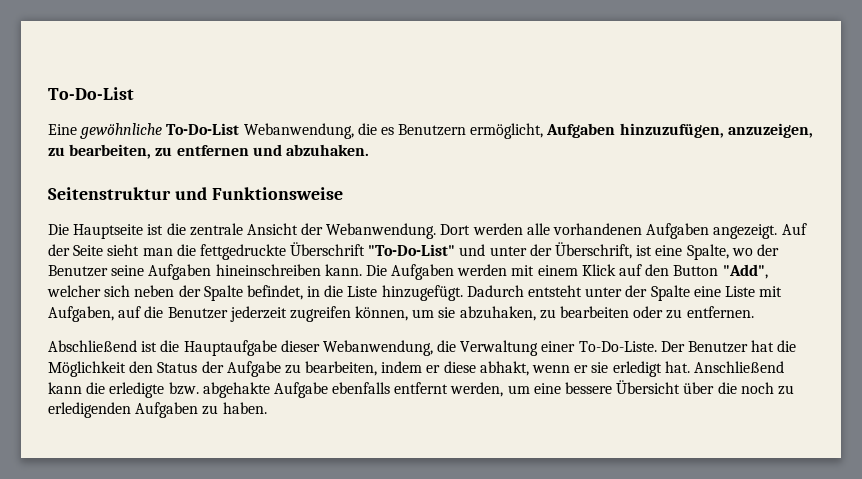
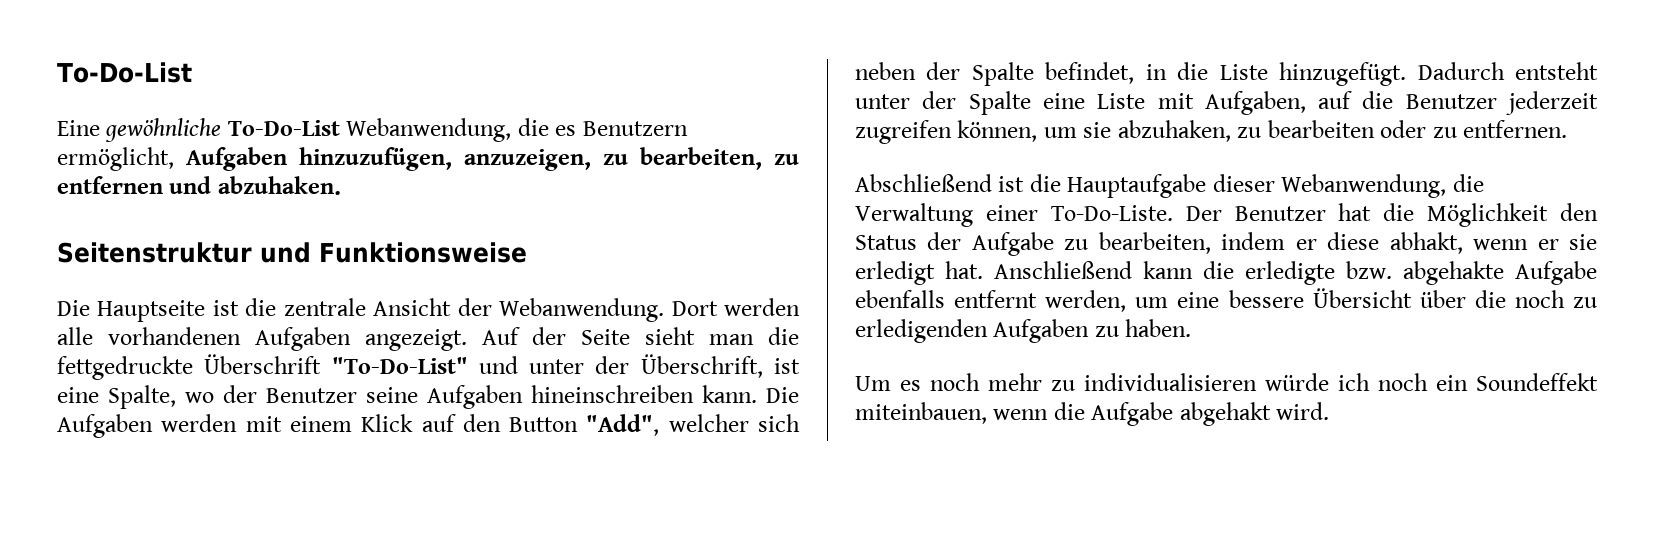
+ Um es noch mehr zu individualisieren würde ich noch ein Soundeffekt miteinbauen, wenn die Aufgabe abgehakt wird.

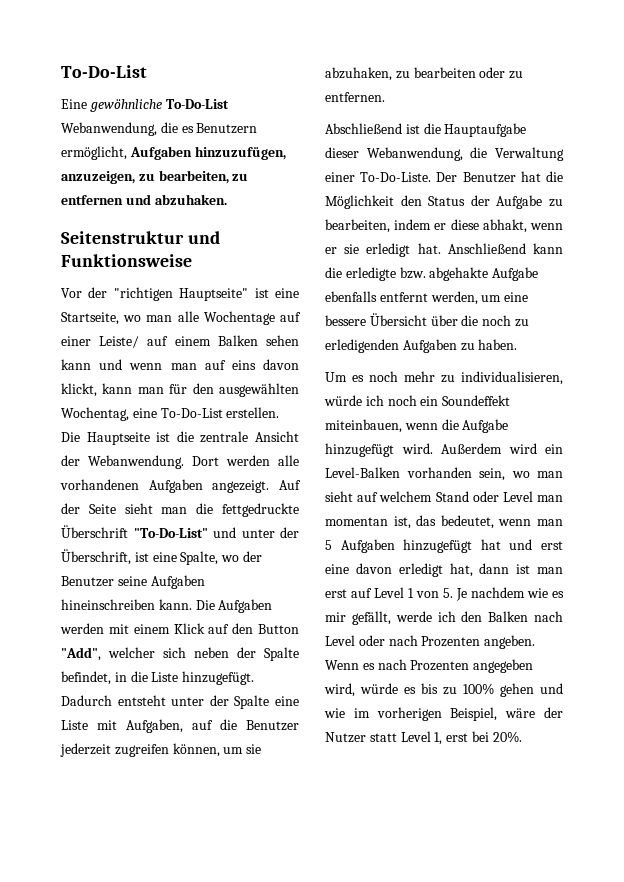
+ Vor der "richtigen Hauptseite" ist eine Startseite, wo man alle Wochentage auf einer Leiste/ auf einem Balken sehen kann und wenn man auf eins davon klickt, kann man für den ausgewählten Wochentag, eine To-Do-List erstellen.
- Um es noch mehr zu individualisieren würde ich noch ein Soundeffekt miteinbauen, wenn die Aufgabe abgehakt wird.
+ Um es noch mehr zu individualisieren, würde ich noch ein Soundeffekt miteinbauen, wenn die Aufgabe hinzugefügt wird. Außerdem wird ein Level-Balken vorhanden sein, wo man sieht auf welchem Stand oder Level man momentan ist, das bedeutet, wenn man 5 Aufgaben hinzugefügt hat und erst eine davon erledigt hat, dann ist man erst auf Level 1 von 5. Je nachdem wie es mir gefällt, werde ich den Balken nach Level oder nach Prozenten angeben. Wenn es nach Prozenten angegeben wird, würde es bis zu 100% gehen und wie im vorherigen Beispiel, wäre der Nutzer statt Level 1, erst bei 20%.

